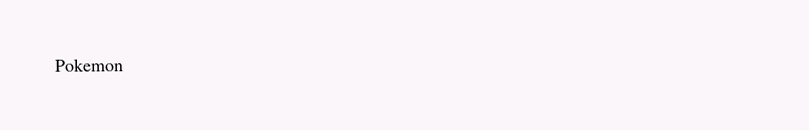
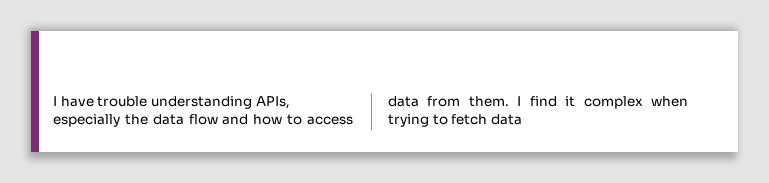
- Pokemon
+ I have trouble understanding APIs, especially the data flow and how to access data from them. I find it complex when trying to fetch data

